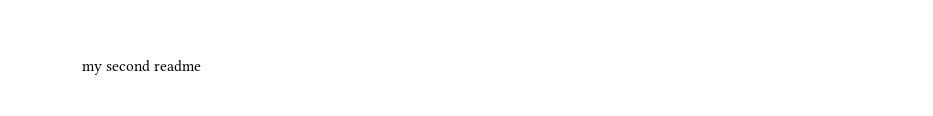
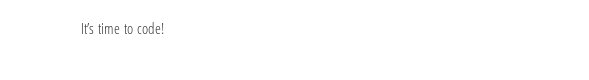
- my second readme
+ It’s time to code!

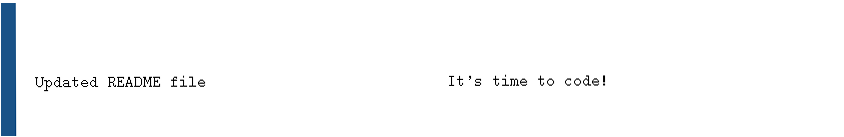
+ Updated README file

